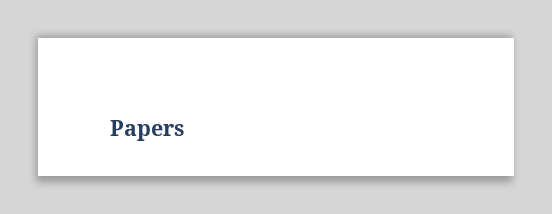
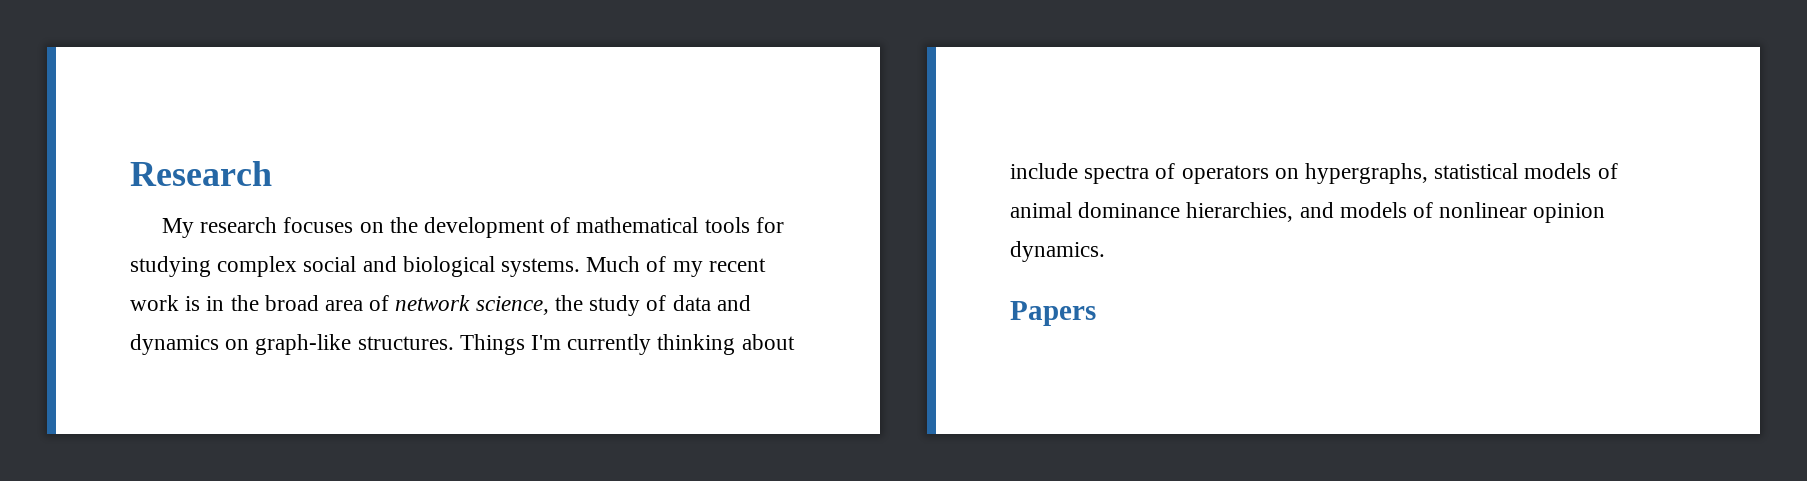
+ Research
+ My research focuses on the development of mathematical tools for studying complex social and biological systems. Much of my recent work is in the broad area of network science, the study of data and dynamics on graph-like structures. Things I'm currently thinking about include spectra of operators on hypergraphs, statistical models of animal dominance hierarchies, and models of nonlinear opinion dynamics.

